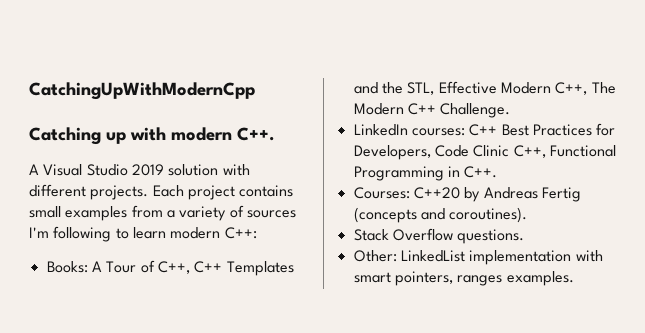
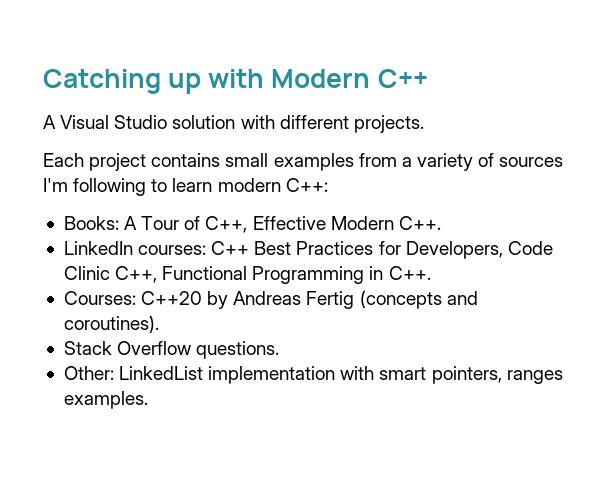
- CatchingUpWithModernCpp
- Catching up with modern C++.
+ Catching up with Modern C++
- A Visual Studio 2019 solution with different projects. Each project contains small examples from a variety of sources I'm following to learn modern C++:
+ A Visual Studio solution with different projects.
+ Each project contains small examples from a variety of sources I'm following to learn modern C++:
- Books: A Tour of C++, C++ Templates and the STL, Effective Modern C++, The Modern C++ Challenge.
+ Books: A Tour of C++, Effective Modern C++.

